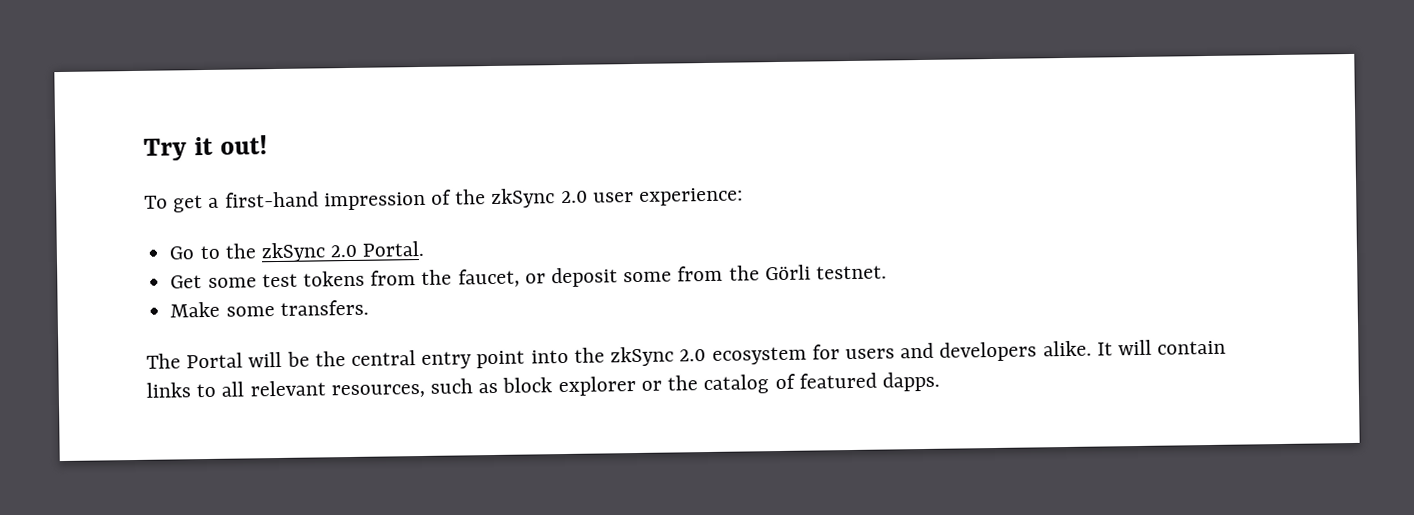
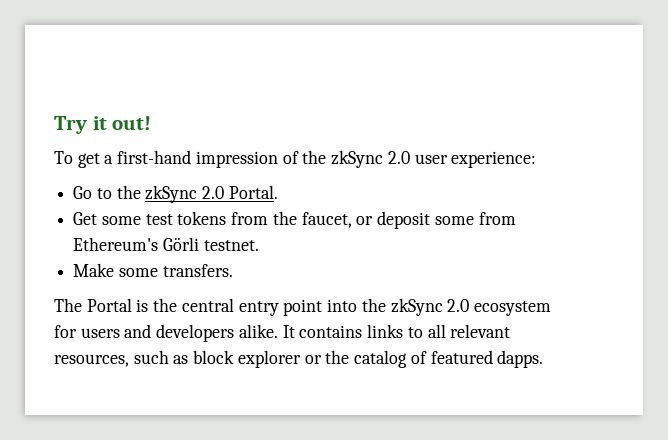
- Get some test tokens from the faucet, or deposit some from the Görli testnet.
+ Get some test tokens from the faucet, or deposit some from Ethereum's Görli testnet.
- The Portal will be the central entry point into the zkSync 2.0 ecosystem for users and developers alike.
+ The Portal is the central entry point into the zkSync 2.0 ecosystem for users and developers alike.
- It will contain links to all relevant resources, such as block explorer or the catalog of featured dapps.
+ It contains links to all relevant resources, such as block explorer or the catalog of featured dapps.

